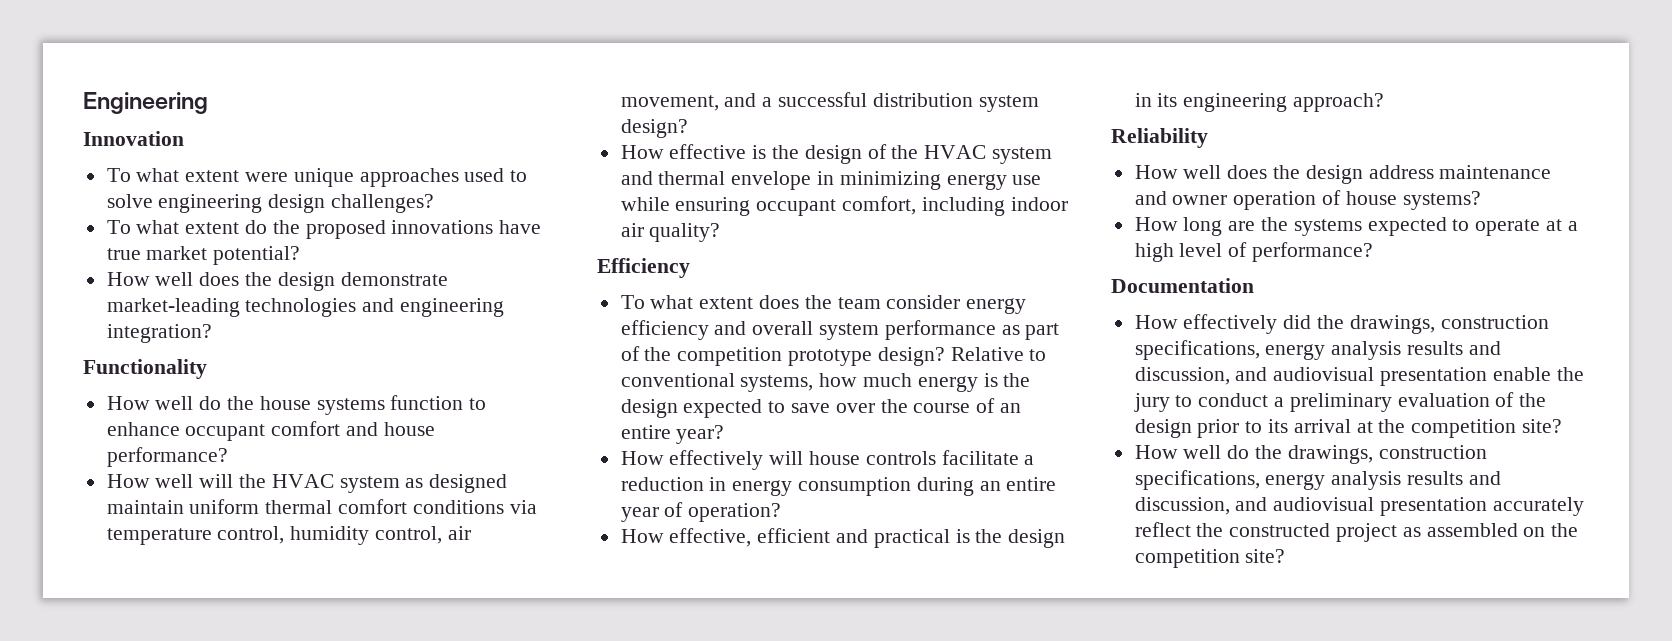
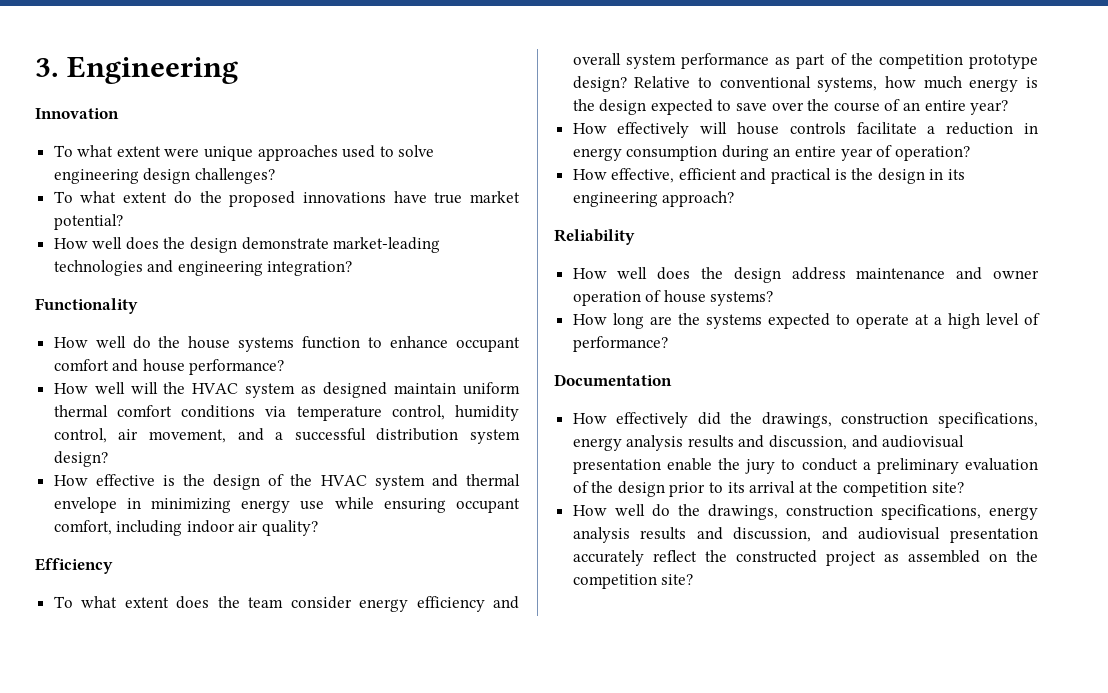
- Engineering
+ 3. Engineering

